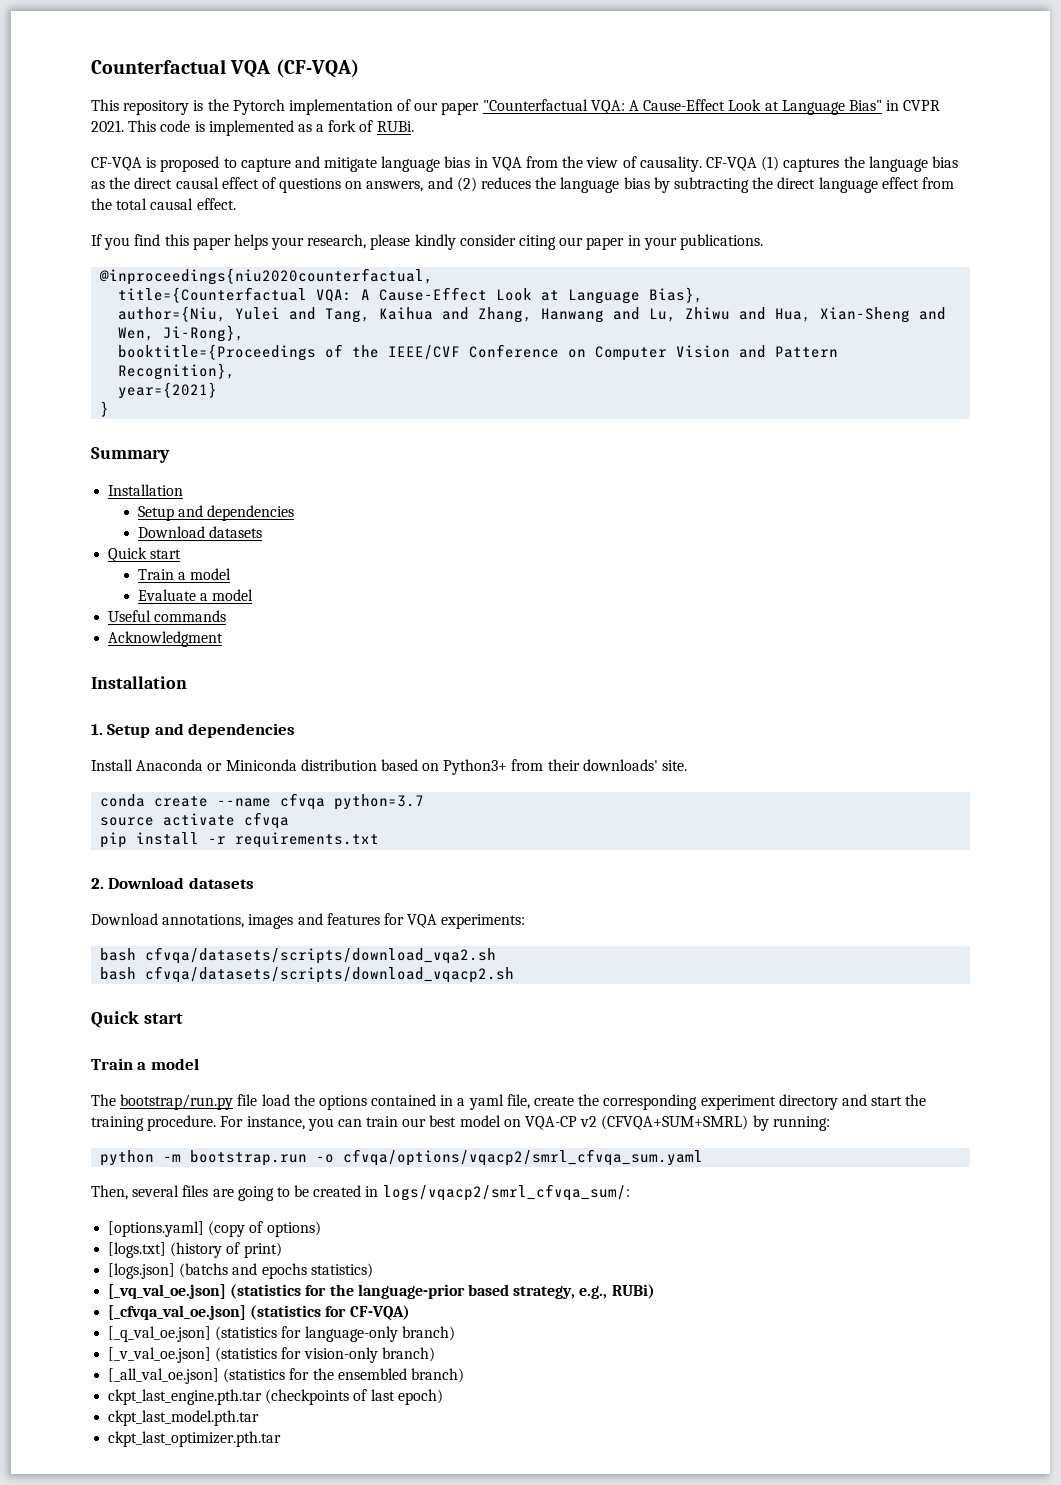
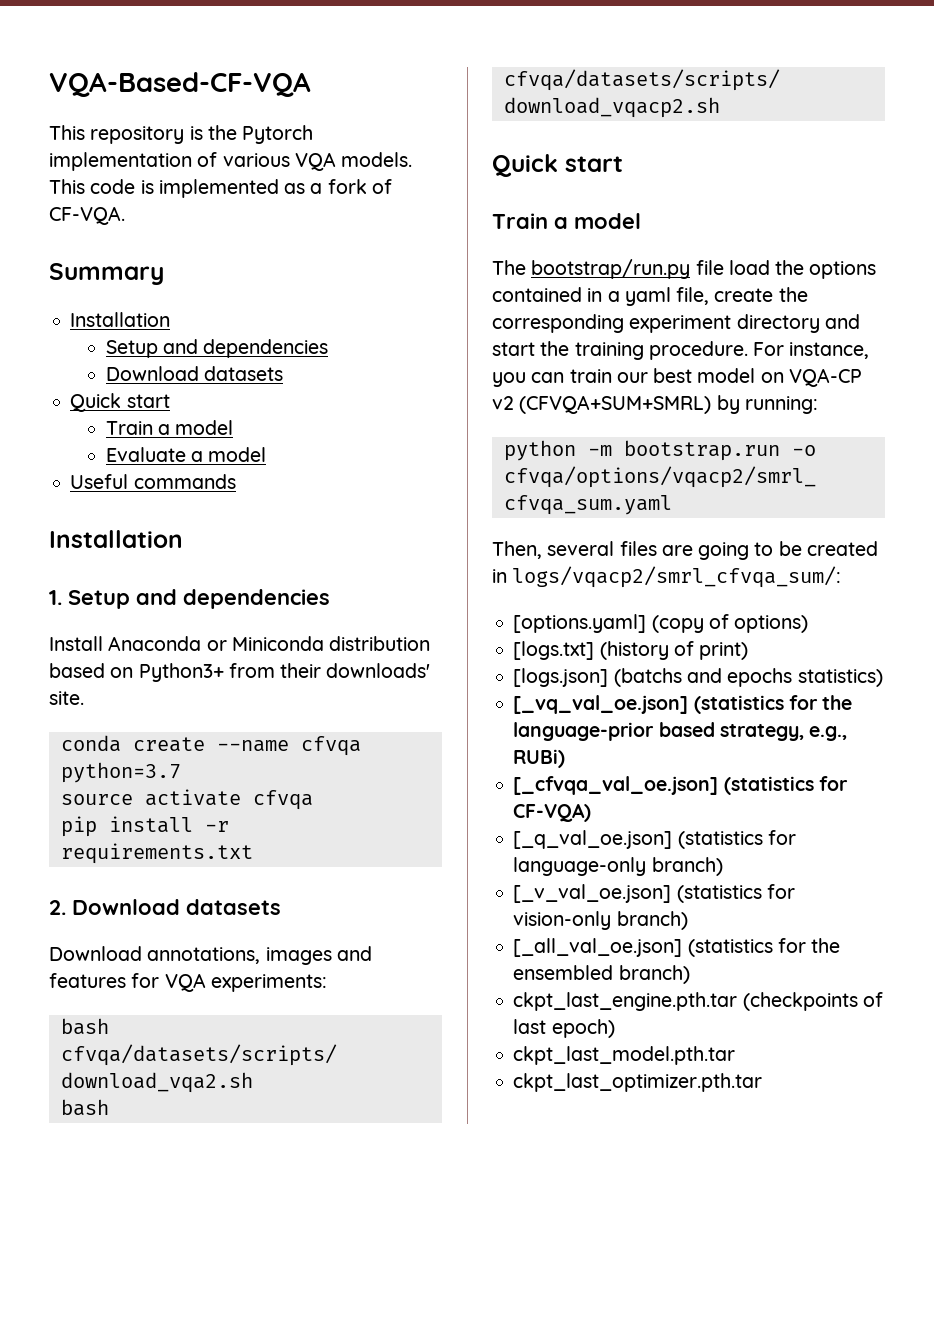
- Counterfactual VQA (CF-VQA)
+ VQA-Based-CF-VQA
- This repository is the Pytorch implementation of our paper "Counterfactual VQA: A Cause-Effect Look at Language Bias" in CVPR 2021.
+ This repository is the Pytorch implementation of various VQA models.
- This code is implemented as a fork of RUBi.
- CF-VQA is proposed to capture and mitigate language bias in VQA from the view of causality. CF-VQA (1) captures the language bias as the direct causal effect of questions on answers, and (2) reduces the language bias by subtracting the direct language effect from the total causal effect.
- If you find this paper helps your research, please kindly consider citing our paper in your publications.
- @inproceedings{niu2020counterfactual,
- title={Counterfactual VQA: A Cause-Effect Look at Language Bias},
- author={Niu, Yulei and Tang, Kaihua and Zhang, Hanwang and Lu, Zhiwu and Hua, Xian-Sheng and Wen, Ji-Rong},
- booktitle={Proceedings of the IEEE/CVF Conference on Computer Vision and Pattern Recognition},
- year={2021}
- }
+ This code is implemented as a fork of CF-VQA.
- Acknowledgment

